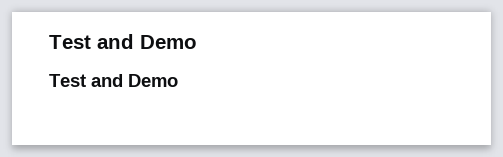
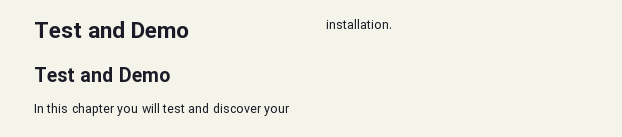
+ In this chapter you will test and discover your installation.

